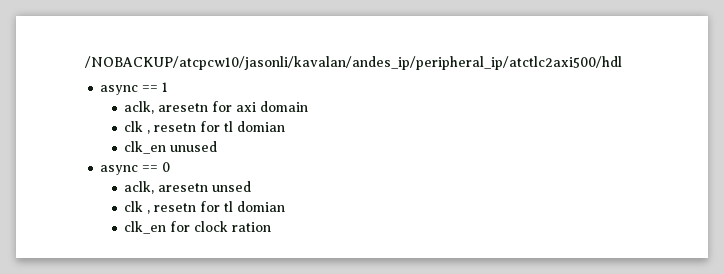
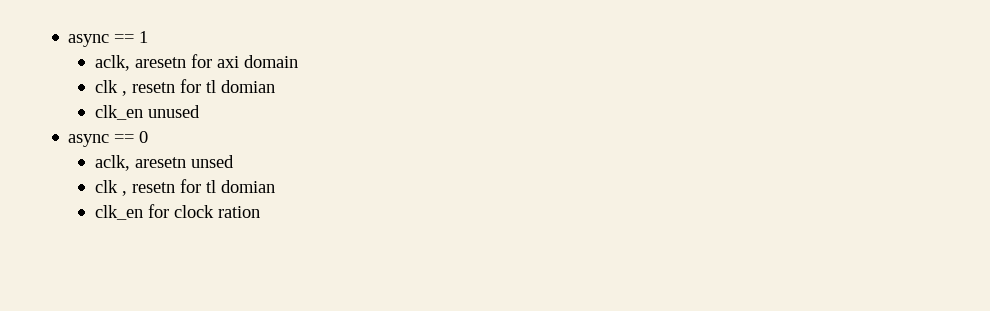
- /NOBACKUP/atcpcw10/jasonli/kavalan/andes_ip/peripheral_ip/atctlc2axi500/hdl

